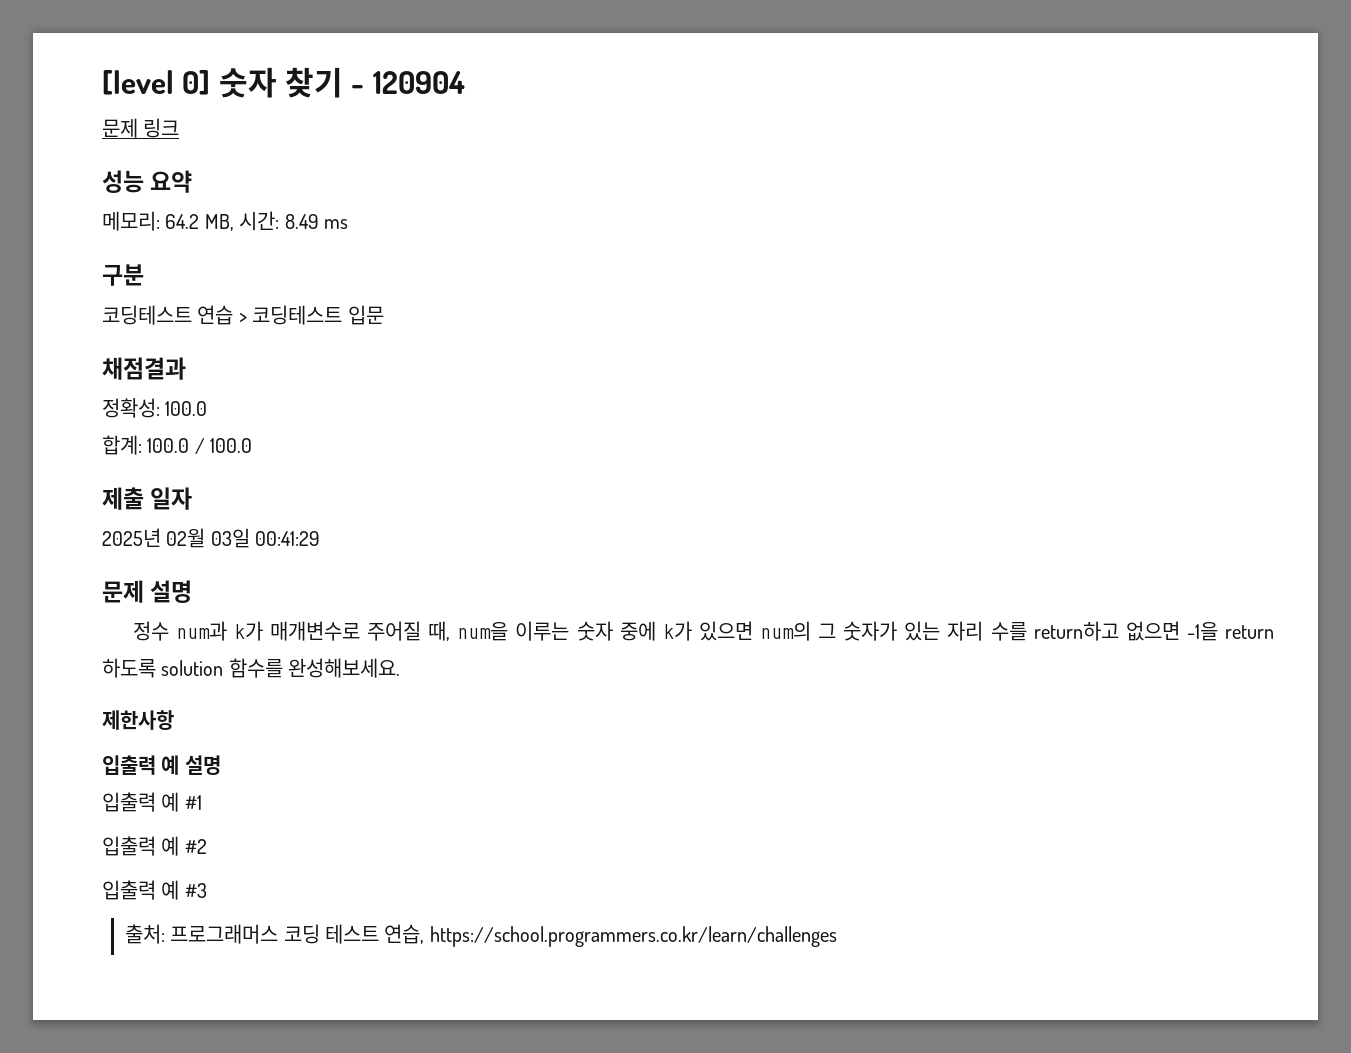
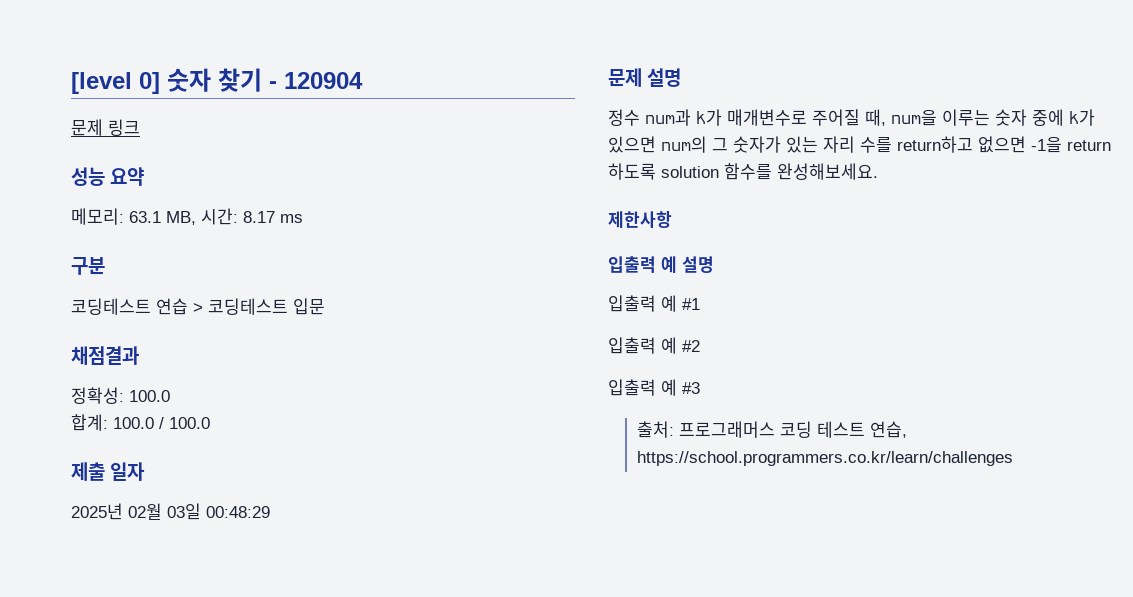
- 메모리: 64.2 MB, 시간: 8.49 ms
+ 메모리: 63.1 MB, 시간: 8.17 ms
- 2025년 02월 03일 00:41:29
+ 2025년 02월 03일 00:48:29

